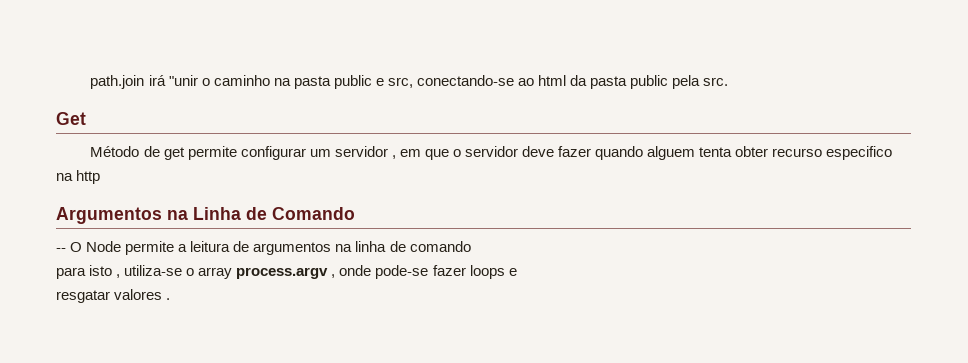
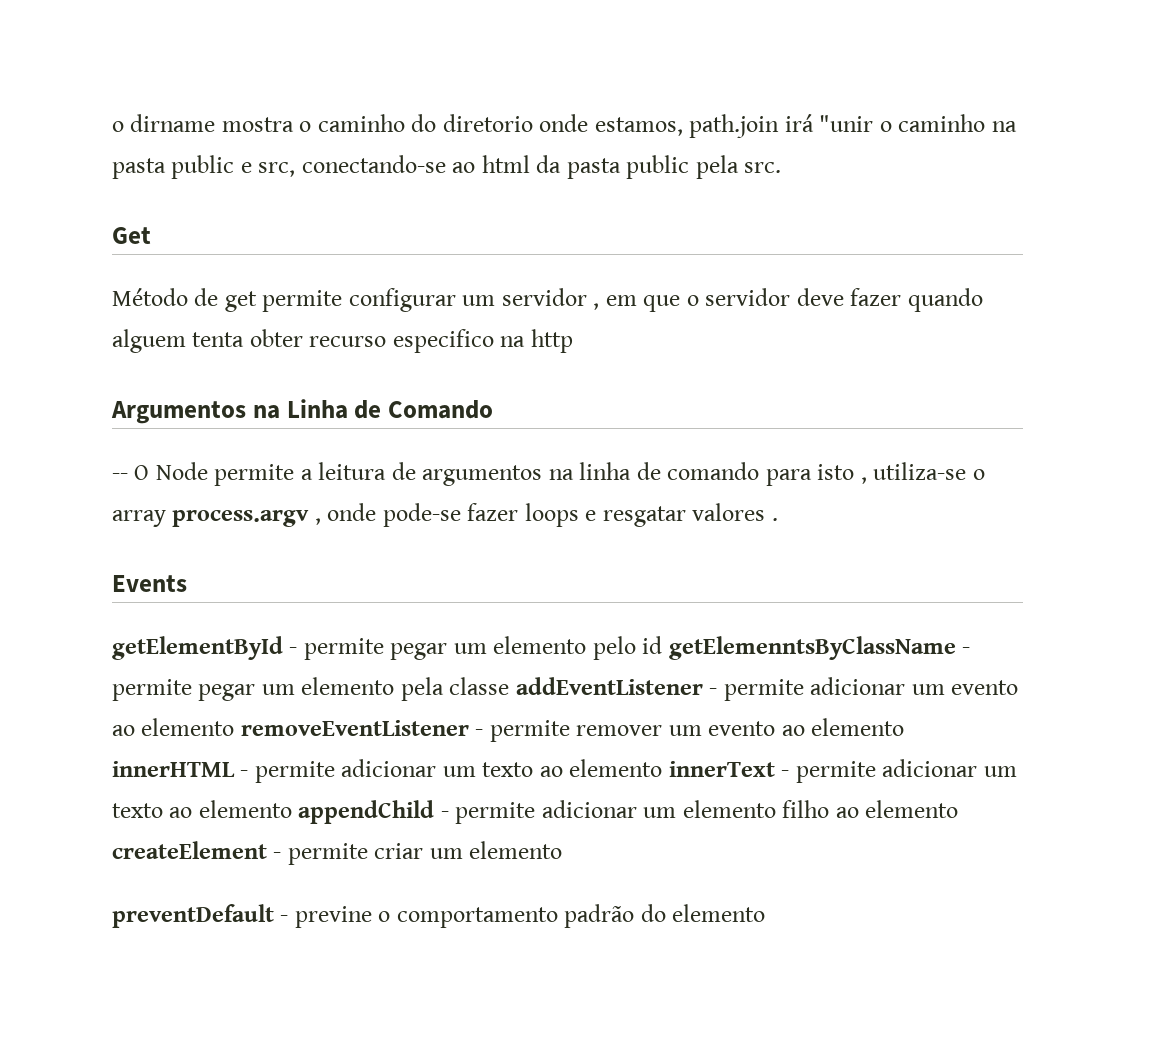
- path.join irá "unir o caminho na pasta public e src, conectando-se ao html da pasta public pela src.
+ o dirname mostra o caminho do diretorio onde estamos, path.join irá "unir o caminho na pasta public e src, conectando-se ao html da pasta public pela src.
- -- O Node permite a leitura de argumentos na linha de comando
- para isto , utiliza-se o array process.argv , onde pode-se fazer loops e
- resgatar valores .
+ -- O Node permite a leitura de argumentos na linha de comando para isto , utiliza-se o array process.argv , onde pode-se fazer loops e resgatar valores .
+ Events
+ getElementById - permite pegar um elemento pelo id getElemenntsByClassName - permite pegar um elemento pela classe addEventListener - permite adicionar um evento ao elemento removeEventListener - permite remover um evento ao elemento innerHTML - permite adicionar um texto ao elemento innerText - permite adicionar um texto ao elemento appendChild - permite adicionar um elemento filho ao elemento createElement - permite criar um elemento
+ preventDefault - previne o comportamento padrão do elemento

